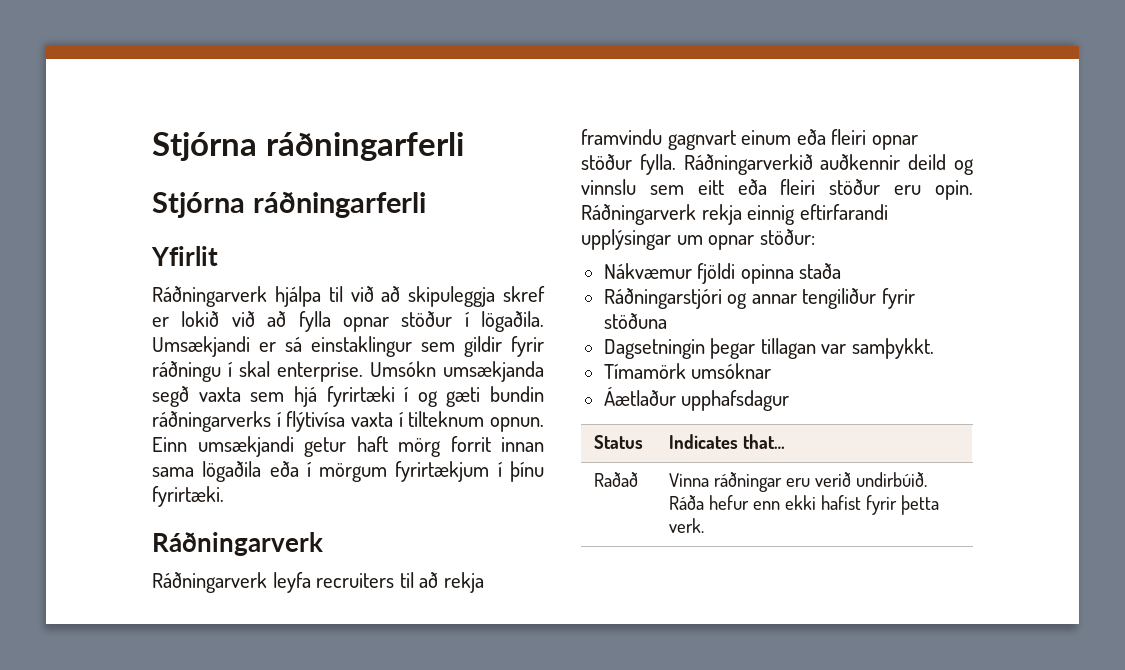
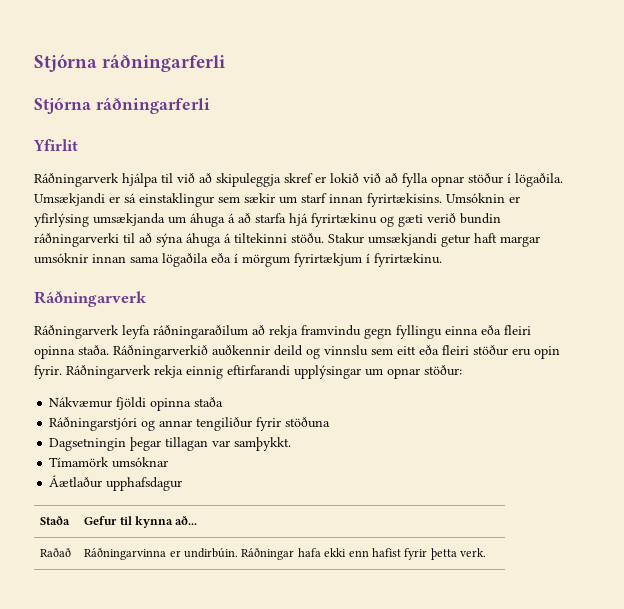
- Umsækjandi er sá einstaklingur sem gildir fyrir ráðningu í skal enterprise. Umsókn umsækjanda segð vaxta sem hjá fyrirtæki í og gæti bundin ráðningarverks í flýtivísa vaxta í tilteknum opnun. Einn umsækjandi getur haft mörg forrit innan sama lögaðila eða í mörgum fyrirtækjum í þínu fyrirtæki.
+ Umsækjandi er sá einstaklingur sem sækir um starf innan fyrirtækisins. Umsóknin er yfirlýsing umsækjanda um áhuga á að starfa hjá fyrirtækinu og gæti verið bundin ráðningarverki til að sýna áhuga á tiltekinni stöðu. Stakur umsækjandi getur haft margar umsóknir innan sama lögaðila eða í mörgum fyrirtækjum í fyrirtækinu.
- Ráðningarverk leyfa recruiters til að rekja framvindu gagnvart einum eða fleiri opnar stöður fylla.
+ Ráðningarverk leyfa ráðningaraðilum að rekja framvindu gegn fyllingu einna eða fleiri opinna staða.
- Ráðningarverkið auðkennir deild og vinnslu sem eitt eða fleiri stöður eru opin.
+ Ráðningarverkið auðkennir deild og vinnslu sem eitt eða fleiri stöður eru opin fyrir.
- Status | Indicates that…
- Raðað | Vinna ráðningar eru verið undirbúið. Ráða hefur enn ekki hafist fyrir þetta verk.
+ Staða | Gefur til kynna að...
+ Raðað | Ráðningarvinna er undirbúin. Ráðningar hafa ekki enn hafist fyrir þetta verk.

